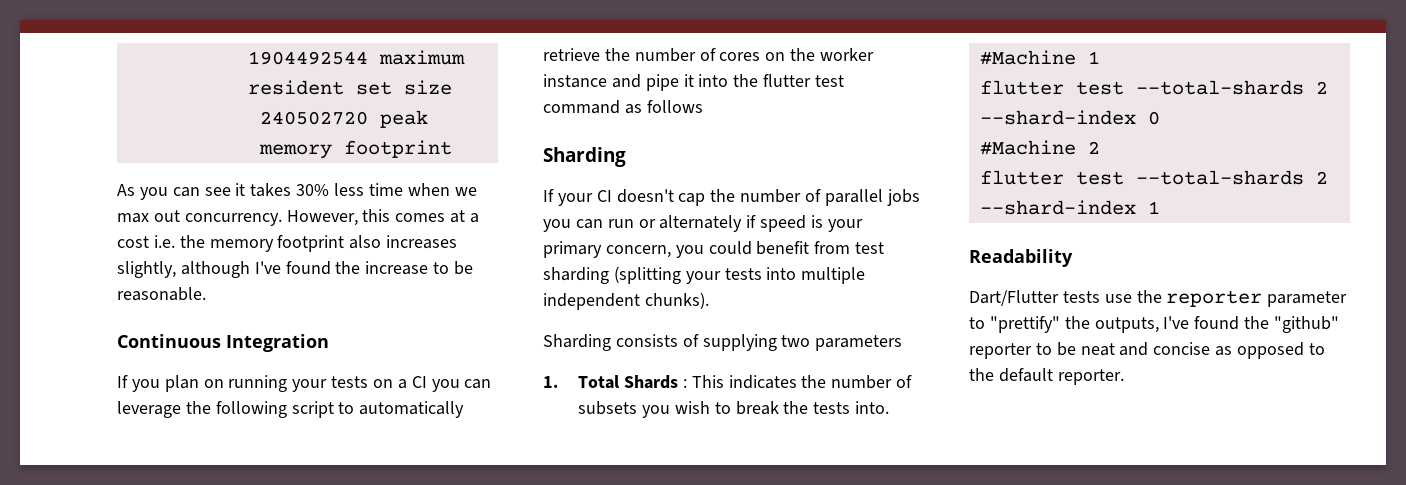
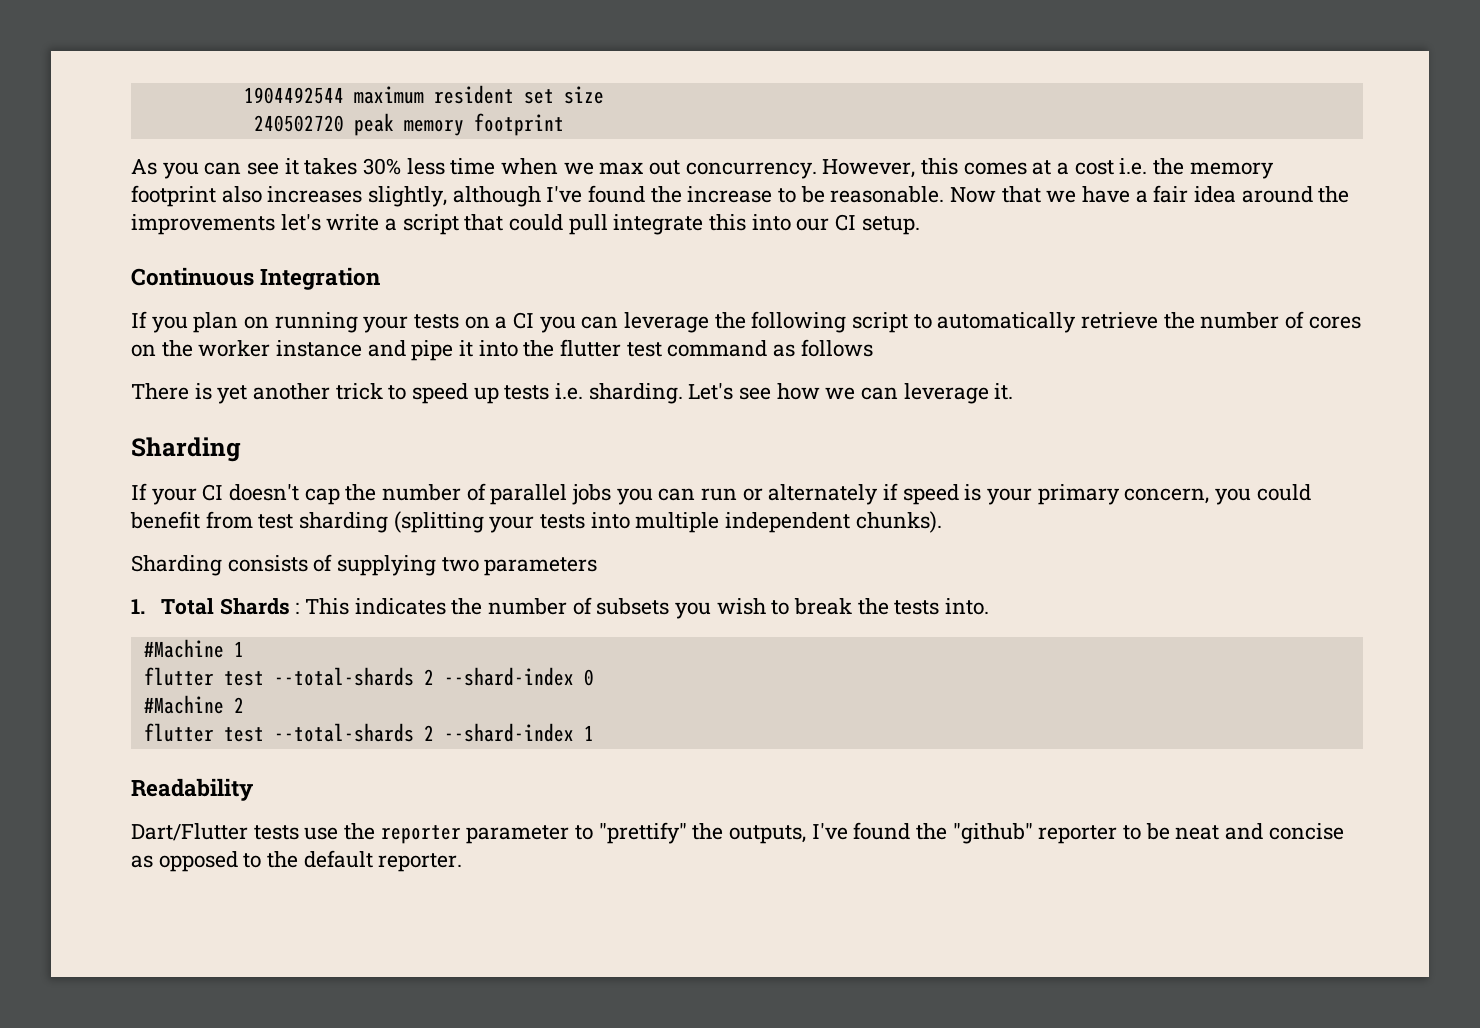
+ Now that we have a fair idea around the improvements let's write a script that could pull integrate this into our CI setup.
+ There is yet another trick to speed up tests i.e. sharding. Let's see how we can leverage it.

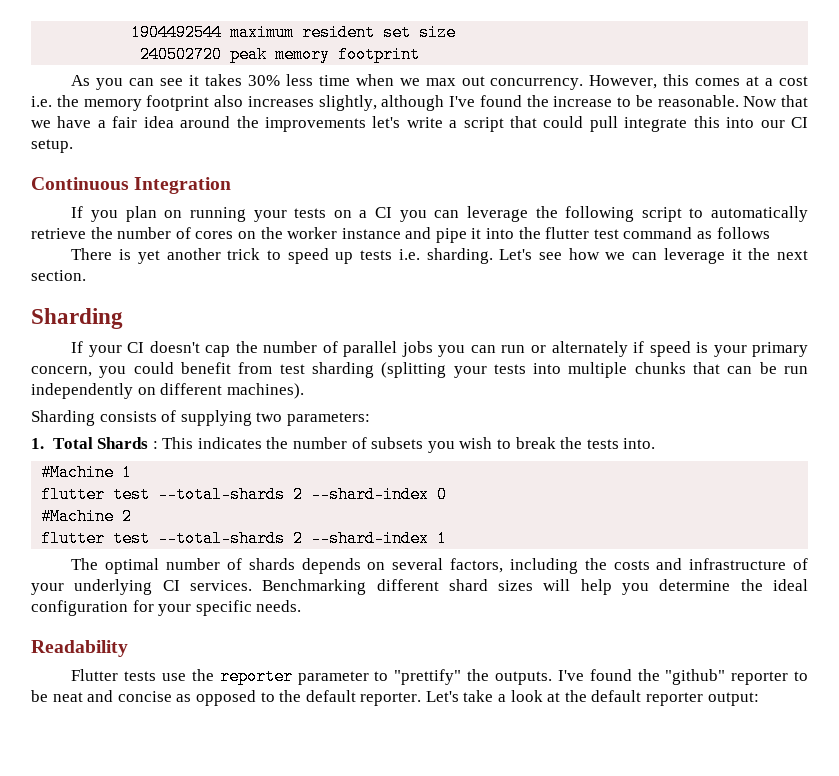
- Let's see how we can leverage it.
+ Let's see how we can leverage it the next section.
- If your CI doesn't cap the number of parallel jobs you can run or alternately if speed is your primary concern, you could benefit from test sharding (splitting your tests into multiple independent chunks).
+ If your CI doesn't cap the number of parallel jobs you can run or alternately if speed is your primary concern, you could benefit from test sharding (splitting your tests into multiple chunks that can be run independently on different machines).
- Sharding consists of supplying two parameters
+ Sharding consists of supplying two parameters:
+ The optimal number of shards depends on several factors, including the costs and infrastructure of your underlying CI services. Benchmarking different shard sizes will help you determine the ideal configuration for your specific needs.
- Dart/Flutter tests use the reporter parameter to "prettify" the outputs, I've found the "github" reporter to be neat and concise as opposed to the default reporter.
+ Flutter tests use the reporter parameter to "prettify" the outputs. I've found the "github" reporter to be neat and concise as opposed to the default reporter.
+ Let's take a look at the default reporter output:

